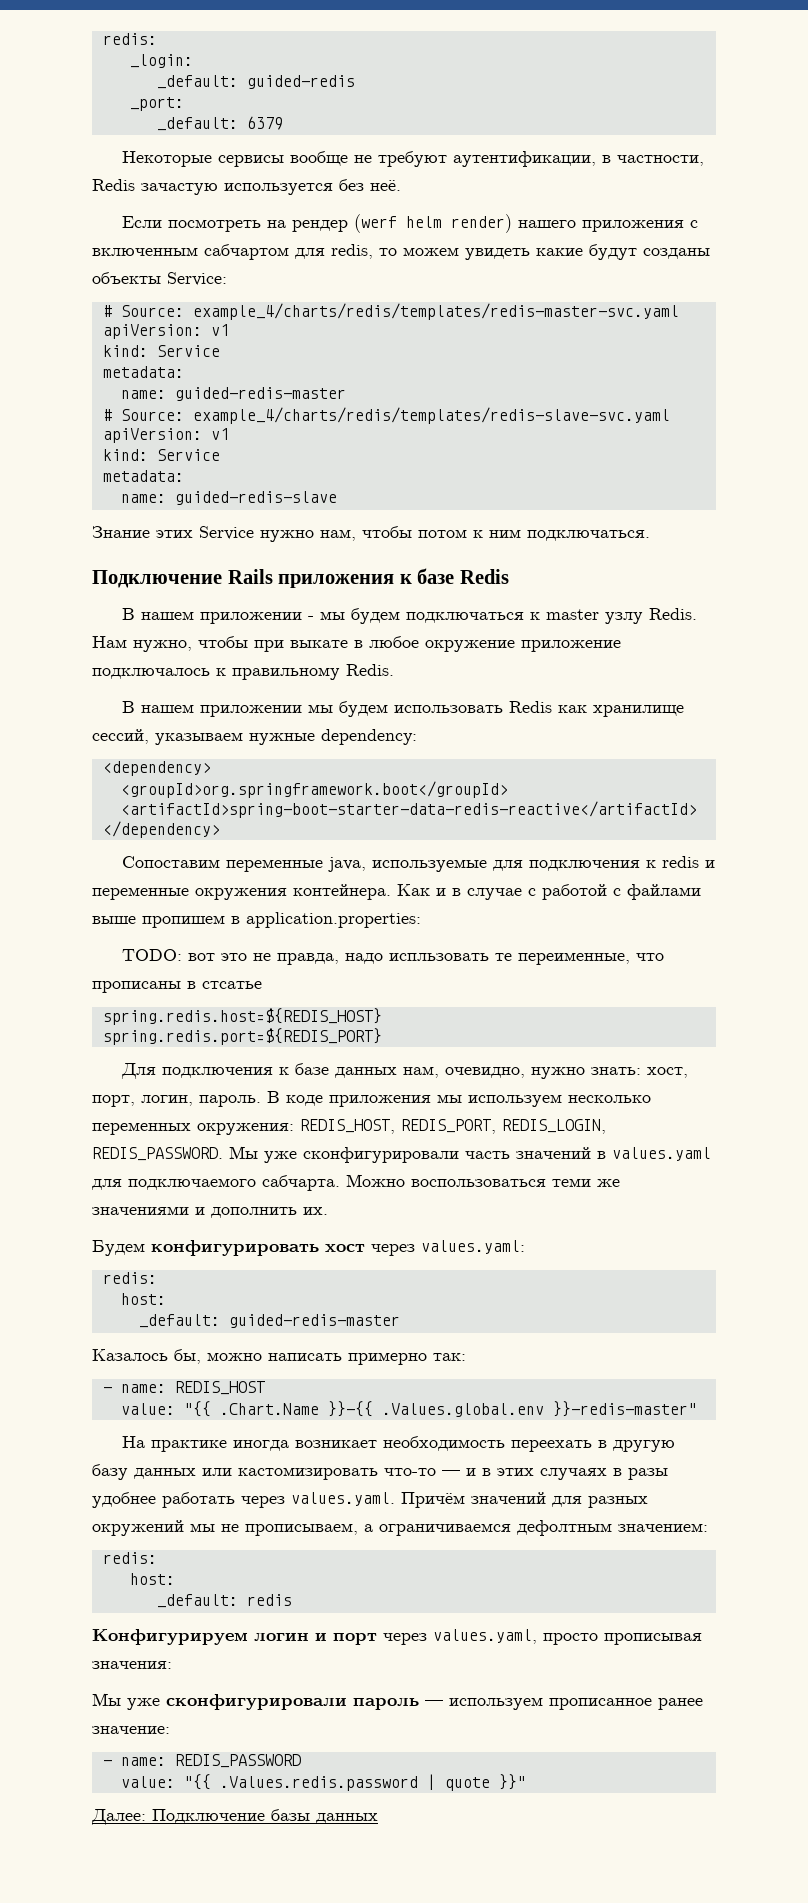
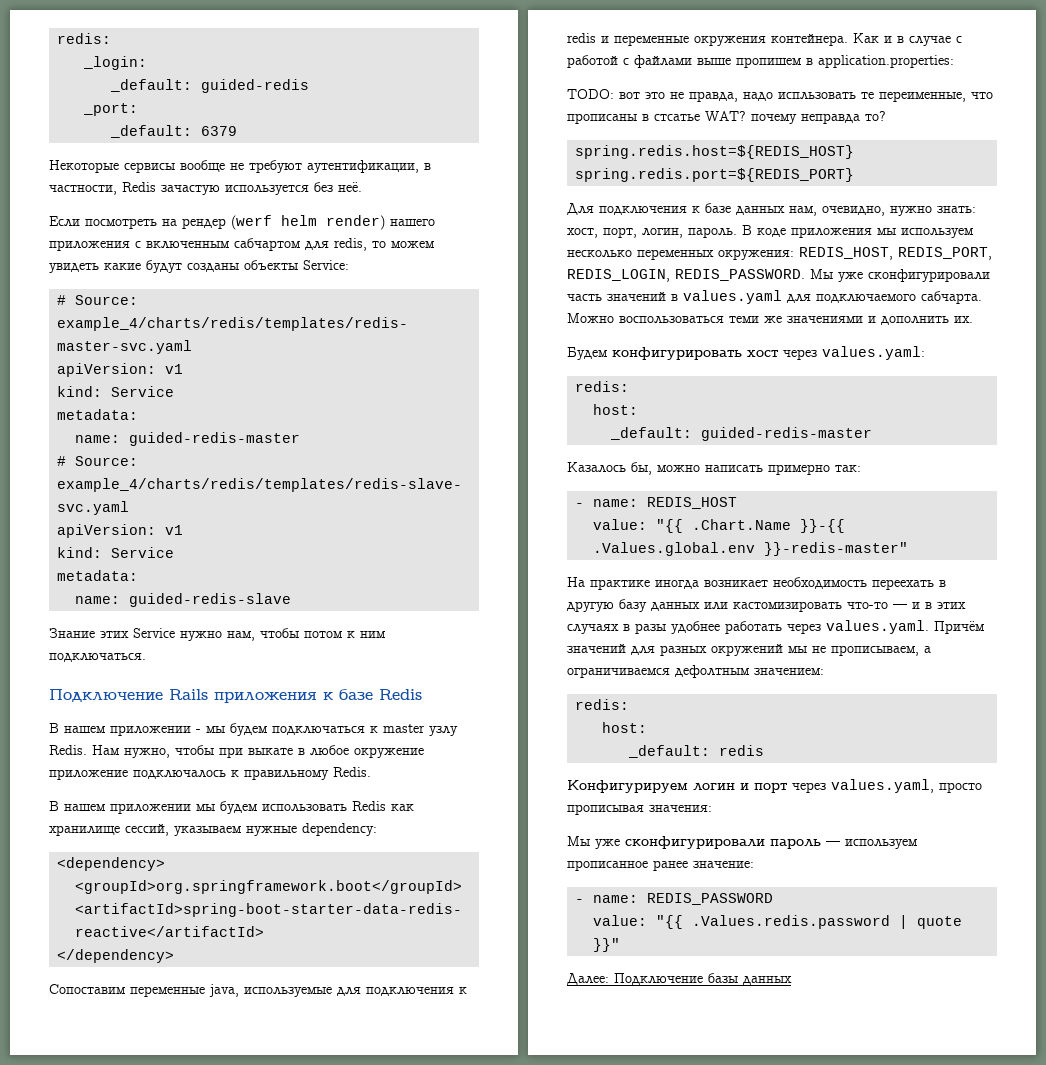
- TODO: вот это не правда, надо испльзовать те переименные, что прописаны в стсатье
+ TODO: вот это не правда, надо испльзовать те переименные, что прописаны в стсатье WAT? почему неправда то?

